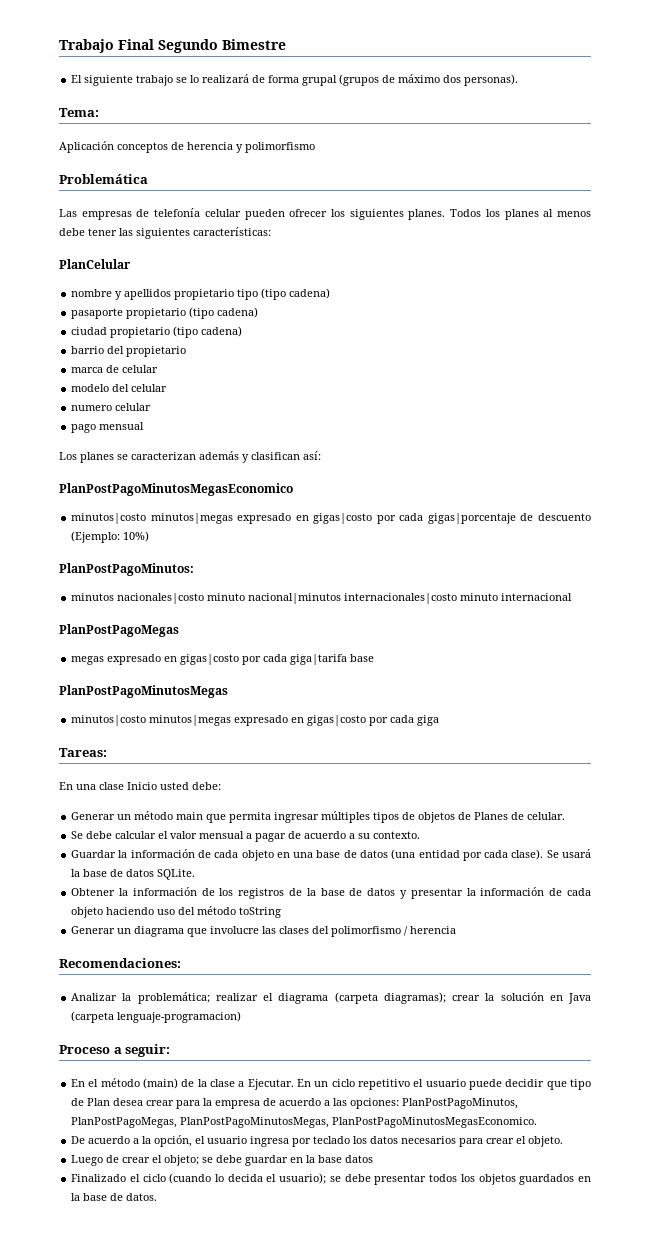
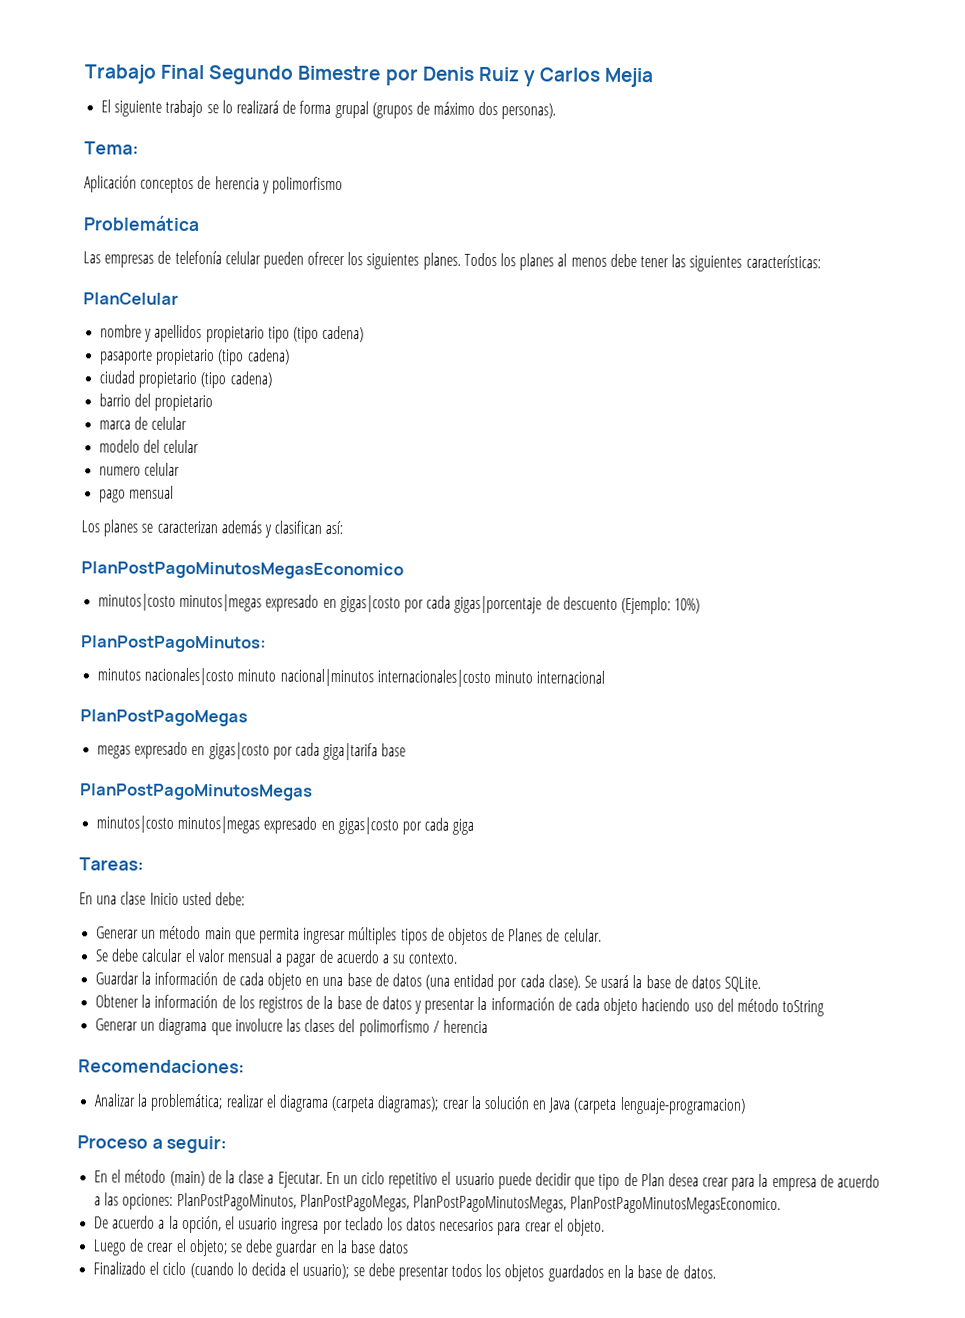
- Trabajo Final Segundo Bimestre
+ Trabajo Final Segundo Bimestre por Denis Ruiz y Carlos Mejia

